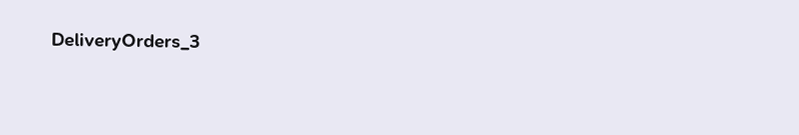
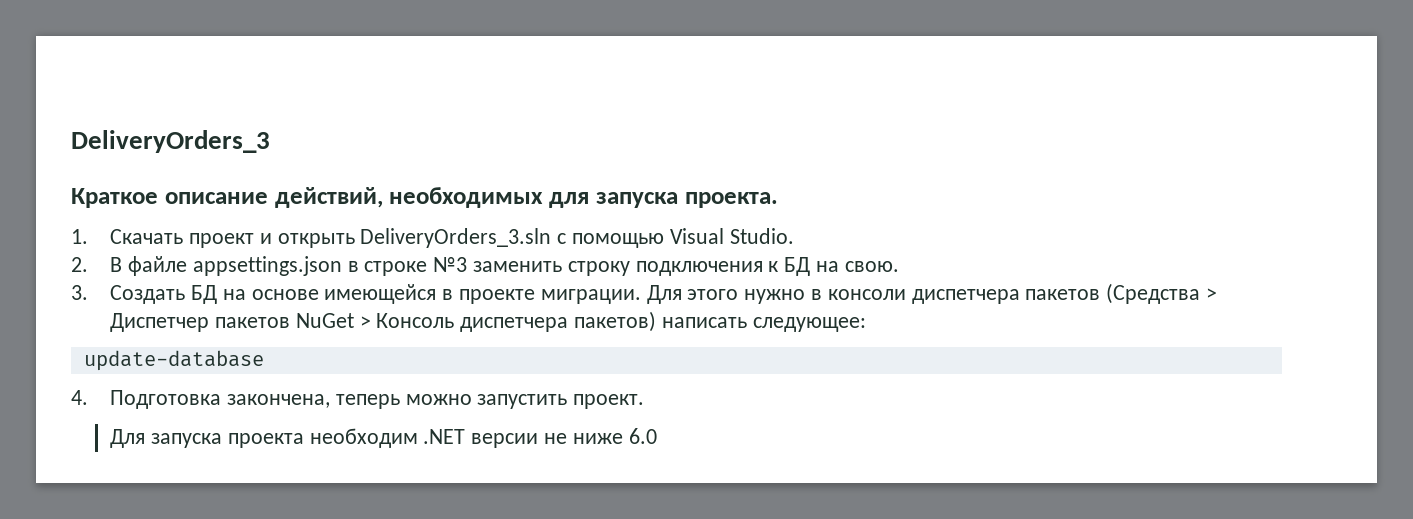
+ Краткое описание действий, необходимых для запуска проекта.
+ 1. Скачать проект и открыть DeliveryOrders_3.sln с помощью Visual Studio.
+ 2. В файле appsettings.json в строке №3 заменить строку подключения к БД на свою.
+ 3. Создать БД на основе имеющейся в проекте миграции. Для этого нужно в консоли диспетчера пакетов (Средства > Диспетчер пакетов NuGet > Консоль диспетчера пакетов) написать следующее:
+ update-database
+ 4. Подготовка закончена, теперь можно запустить проект.
+ Для запуска проекта необходим .NET версии не ниже 6.0

